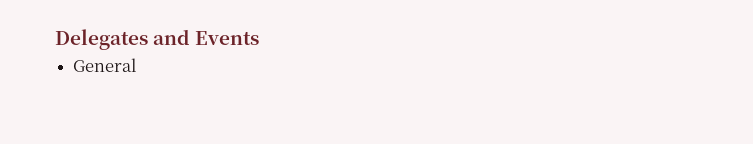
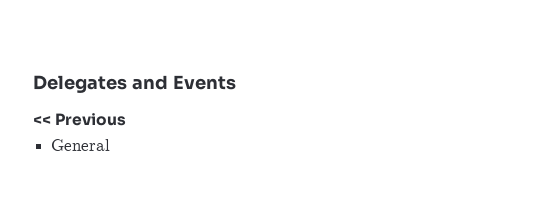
+ << Previous

